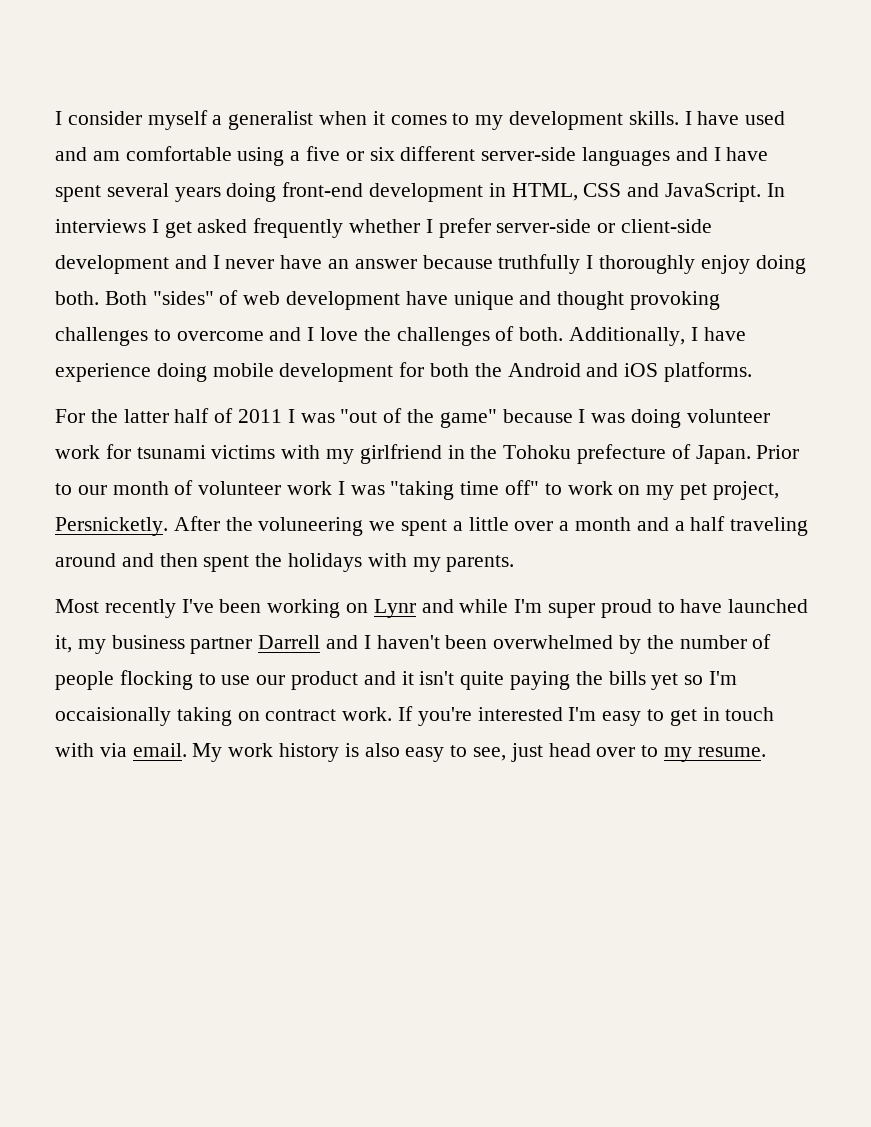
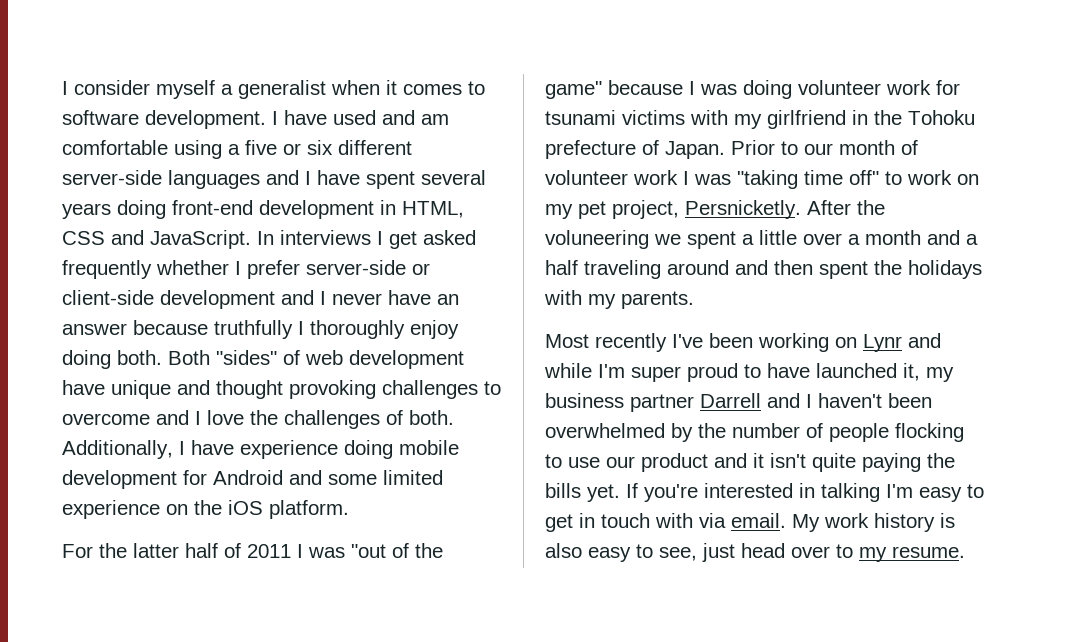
- I consider myself a generalist when it comes to my development skills.
+ I consider myself a generalist when it comes to software development.
- Additionally, I have experience doing mobile development for both the Android and iOS platforms.
+ Additionally, I have experience doing mobile development for Android and some limited experience on the iOS platform.
- Most recently I've been working on Lynr and while I'm super proud to have launched it, my business partner Darrell and I haven't been overwhelmed by the number of people flocking to use our product and it isn't quite paying the bills yet so I'm occaisionally taking on contract work.
+ Most recently I've been working on Lynr and while I'm super proud to have launched it, my business partner Darrell and I haven't been overwhelmed by the number of people flocking to use our product and it isn't quite paying the bills yet.
- If you're interested I'm easy to get in touch with via email.
+ If you're interested in talking I'm easy to get in touch with via email.

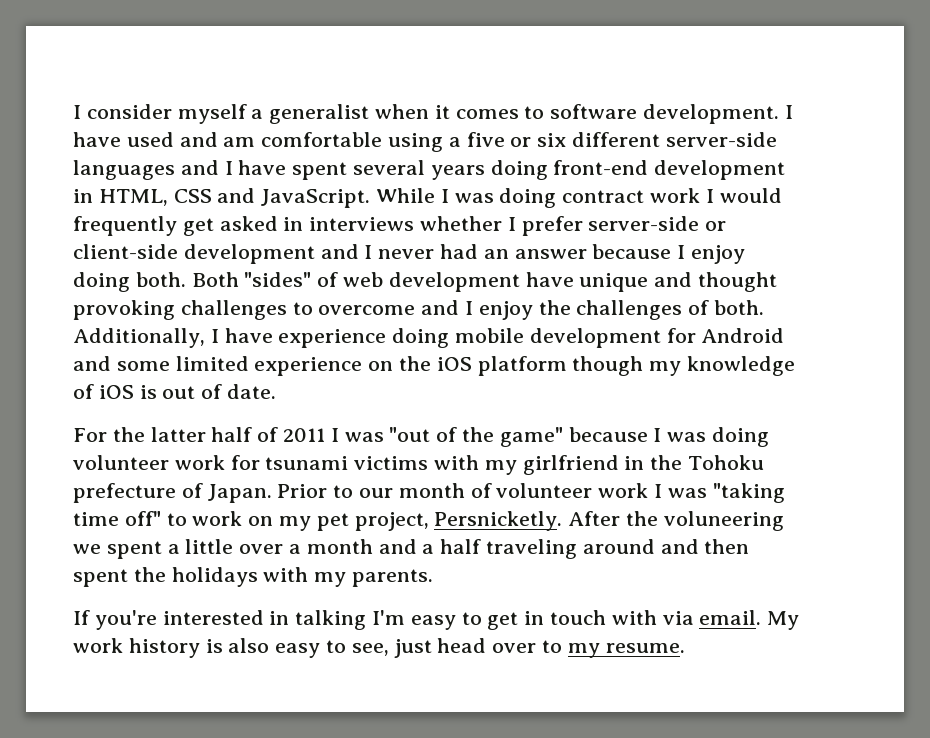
- In interviews I get asked frequently whether I prefer server-side or client-side development and I never have an answer because truthfully I thoroughly enjoy doing both.
+ While I was doing contract work I would frequently get asked in interviews whether I prefer server-side or client-side development and I never had an answer because I enjoy doing both.
- Both "sides" of web development have unique and thought provoking challenges to overcome and I love the challenges of both.
+ Both "sides" of web development have unique and thought provoking challenges to overcome and I enjoy the challenges of both.
- Additionally, I have experience doing mobile development for Android and some limited experience on the iOS platform.
+ Additionally, I have experience doing mobile development for Android and some limited experience on the iOS platform though my knowledge of iOS is out of date.
- Most recently I've been working on Lynr and while I'm super proud to have launched it, my business partner Darrell and I haven't been overwhelmed by the number of people flocking to use our product and it isn't quite paying the bills yet.

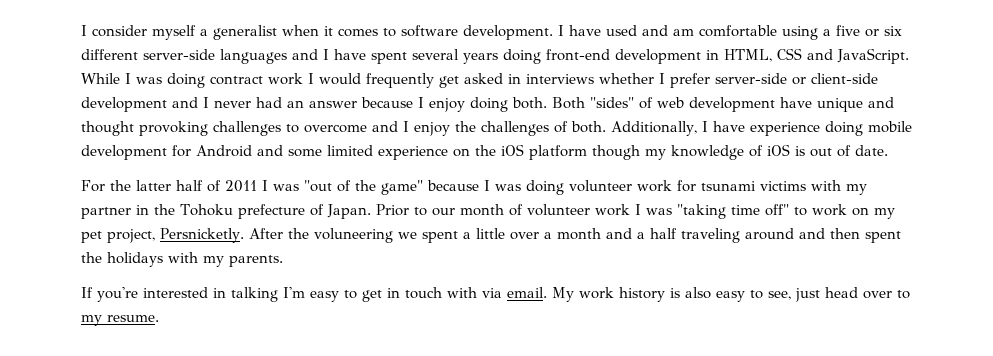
- For the latter half of 2011 I was "out of the game" because I was doing volunteer work for tsunami victims with my girlfriend in the Tohoku prefecture of Japan.
+ For the latter half of 2011 I was "out of the game" because I was doing volunteer work for tsunami victims with my partner in the Tohoku prefecture of Japan.

